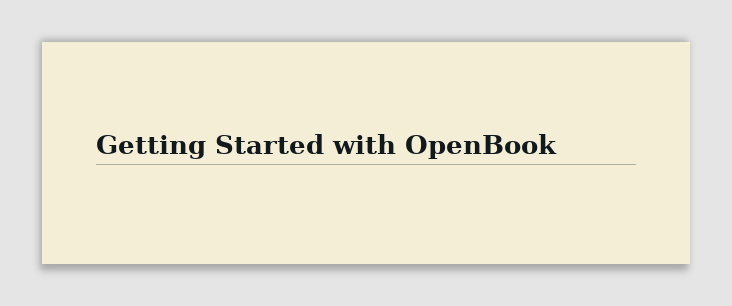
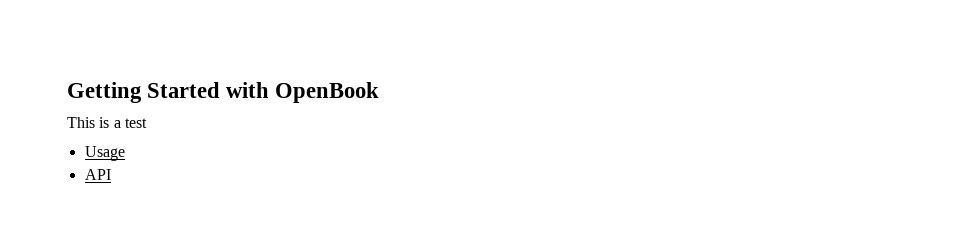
+ This is a test
+ Usage
+ API

